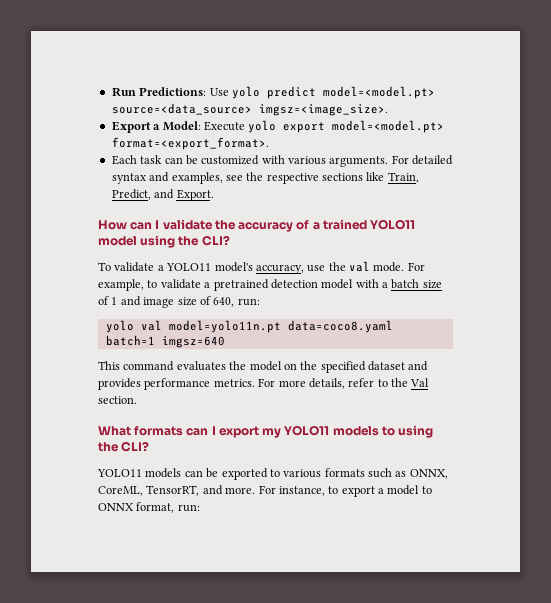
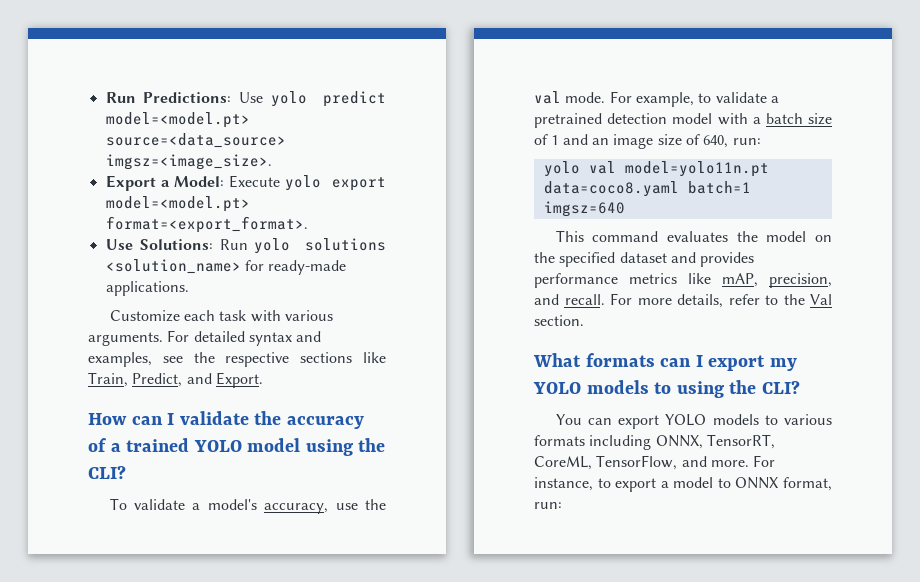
- Each task can be customized with various arguments.
+ Use Solutions: Run yolo solutions <solution_name> for ready-made applications.
+ Customize each task with various arguments.
- How can I validate the accuracy of a trained YOLO11 model using the CLI?
+ How can I validate the accuracy of a trained YOLO model using the CLI?
- To validate a YOLO11 model's accuracy, use the val mode.
+ To validate a model's accuracy, use the val mode.
- For example, to validate a pretrained detection model with a batch size of 1 and image size of 640, run:
+ For example, to validate a pretrained detection model with a batch size of 1 and an image size of 640, run:
- This command evaluates the model on the specified dataset and provides performance metrics.
+ This command evaluates the model on the specified dataset and provides performance metrics like mAP, precision, and recall.
- What formats can I export my YOLO11 models to using the CLI?
+ What formats can I export my YOLO models to using the CLI?
- YOLO11 models can be exported to various formats such as ONNX, CoreML, TensorRT, and more.
+ You can export YOLO models to various formats including ONNX, TensorRT, CoreML, TensorFlow, and more.

